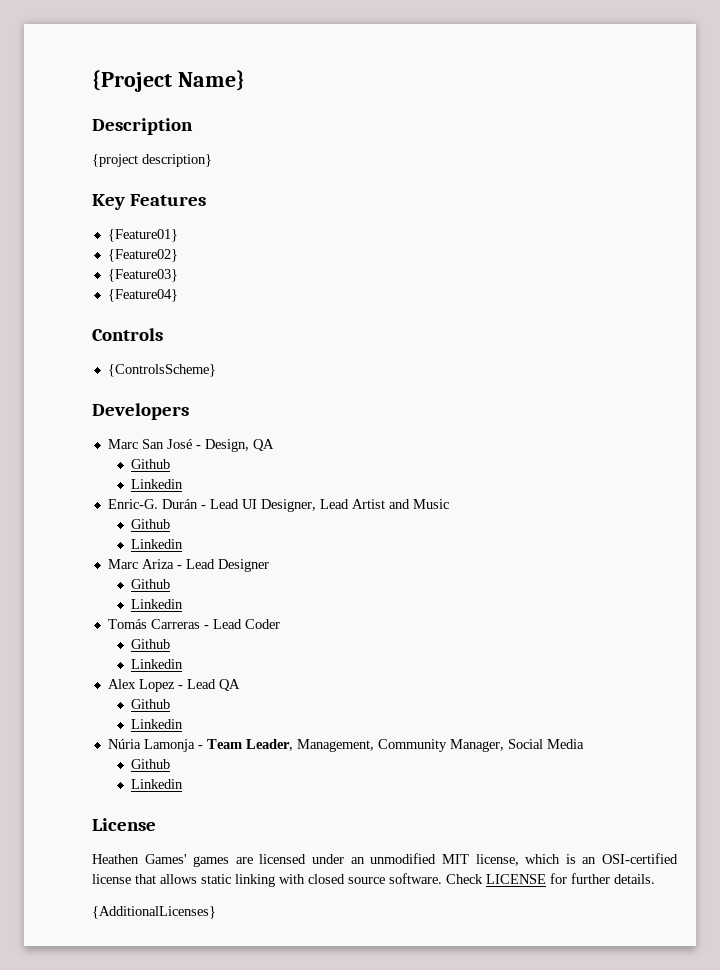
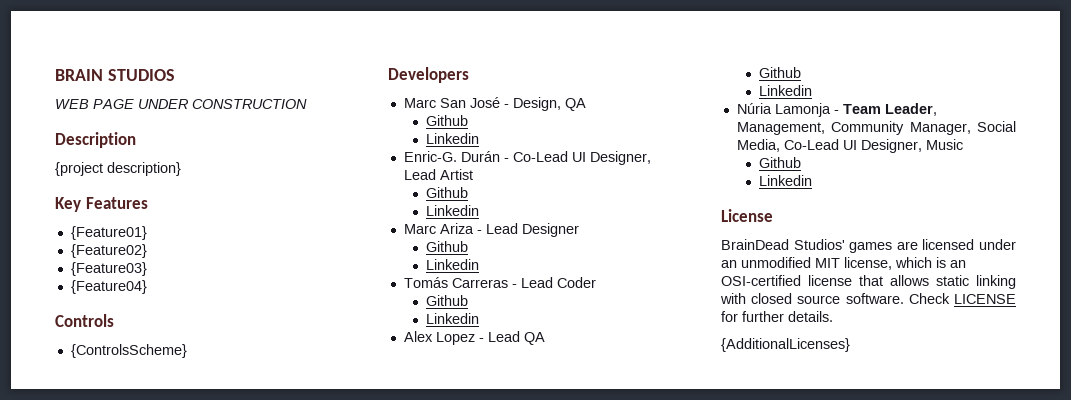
- {Project Name}
+ BRAIN STUDIOS
+ WEB PAGE UNDER CONSTRUCTION
- Durán - Lead UI Designer, Lead Artist and Music
+ Durán - Co-Lead UI Designer, Lead Artist
- Núria Lamonja - Team Leader, Management, Community Manager, Social Media
+ Núria Lamonja - Team Leader, Management, Community Manager, Social Media, Co-Lead UI Designer, Music
- Heathen Games' games are licensed under an unmodified MIT license, which is an OSI-certified license that allows static linking with closed source software.
+ BrainDead Studios' games are licensed under an unmodified MIT license, which is an OSI-certified license that allows static linking with closed source software.

